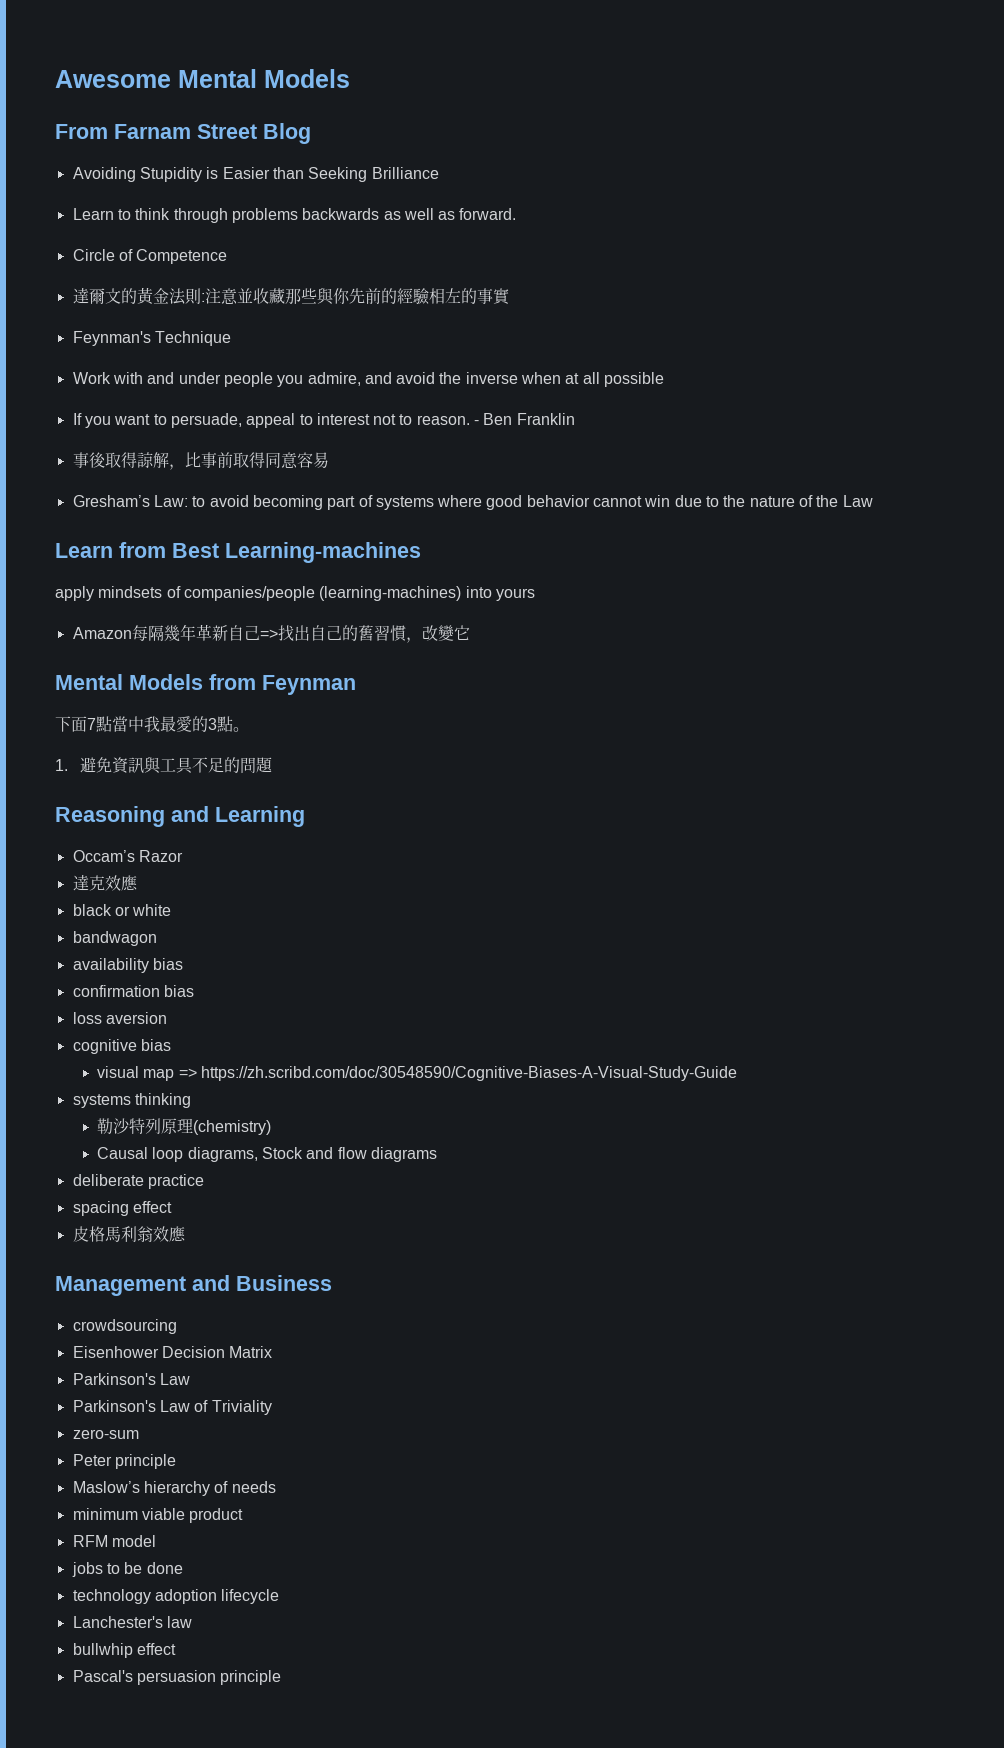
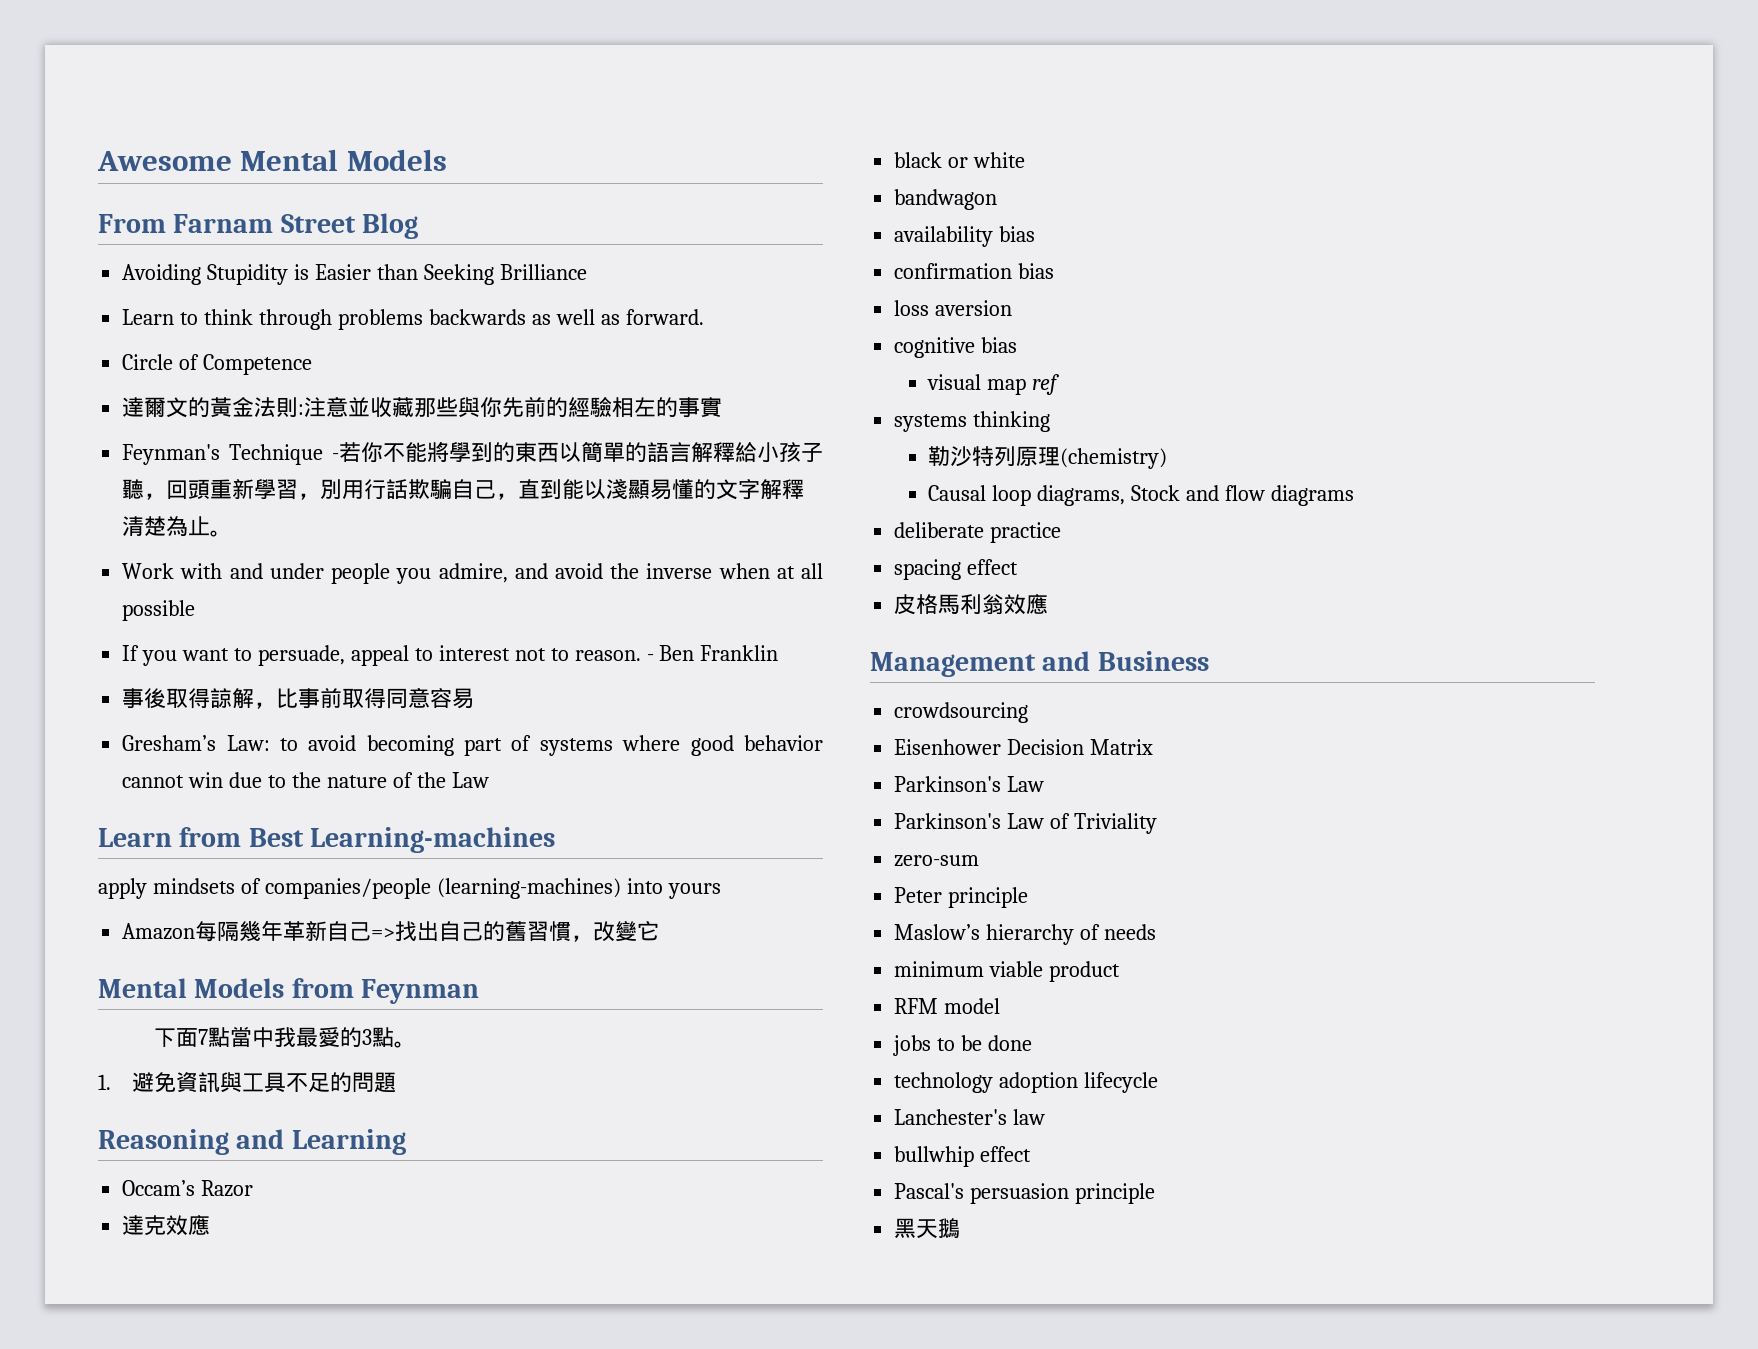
- Feynman's Technique
+ Feynman's Technique -若你不能將學到的東西以簡單的語言解釋給小孩子聽，回頭重新學習，別用行話欺騙自己，直到能以淺顯易懂的文字解釋清楚為止。
- visual map => https://zh.scribd.com/doc/30548590/Cognitive-Biases-A-Visual-Study-Guide
+ visual map ref
+ 黑天鵝

